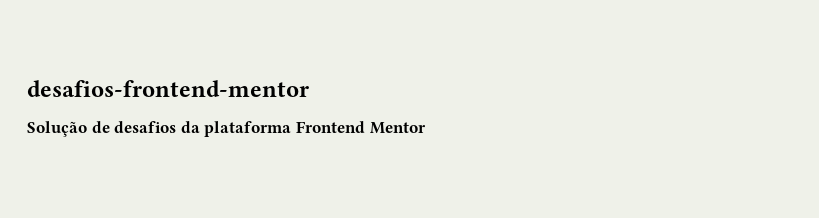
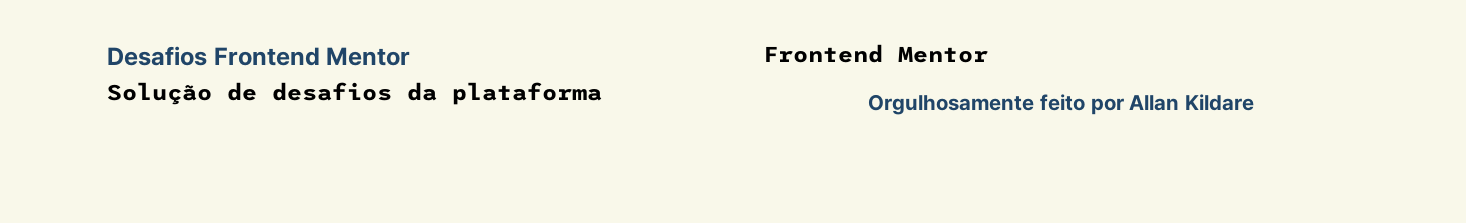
- desafios-frontend-mentor
+ Desafios Frontend Mentor
+ Orgulhosamente feito por Allan Kildare

